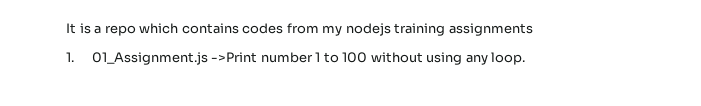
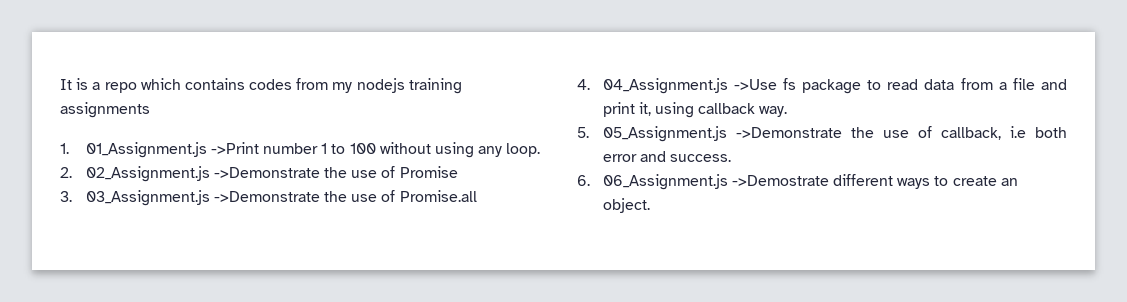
+ 2. 02_Assignment.js ->Demonstrate the use of Promise
+ 3. 03_Assignment.js ->Demonstrate the use of Promise.all
+ 4. 04_Assignment.js ->Use fs package to read data from a file and print it, using callback way.
+ 5. 05_Assignment.js ->Demonstrate the use of callback, i.e both error and success.
+ 6. 06_Assignment.js ->Demostrate different ways to create an object.

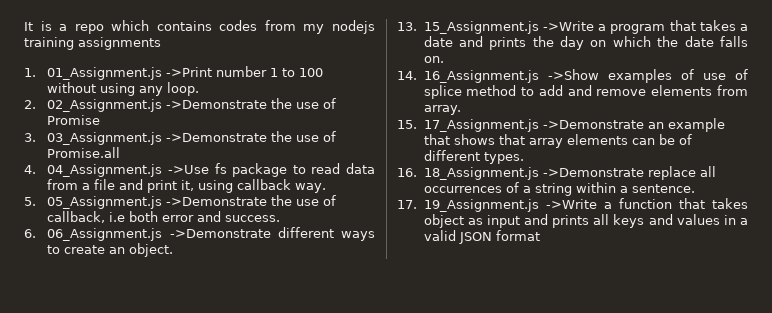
- 6. 06_Assignment.js ->Demostrate different ways to create an object.
+ 6. 06_Assignment.js ->Demonstrate different ways to create an object.
+ 13. 15_Assignment.js ->Write a program that takes a date and prints the day on which the date falls on.
+ 14. 16_Assignment.js ->Show examples of use of splice method to add and remove elements from array.
+ 15. 17_Assignment.js ->Demonstrate an example that shows that array elements can be of different types.
+ 16. 18_Assignment.js ->Demonstrate replace all occurrences of a string within a sentence.
+ 17. 19_Assignment.js ->Write a function that takes object as input and prints all keys and values in a valid JSON format

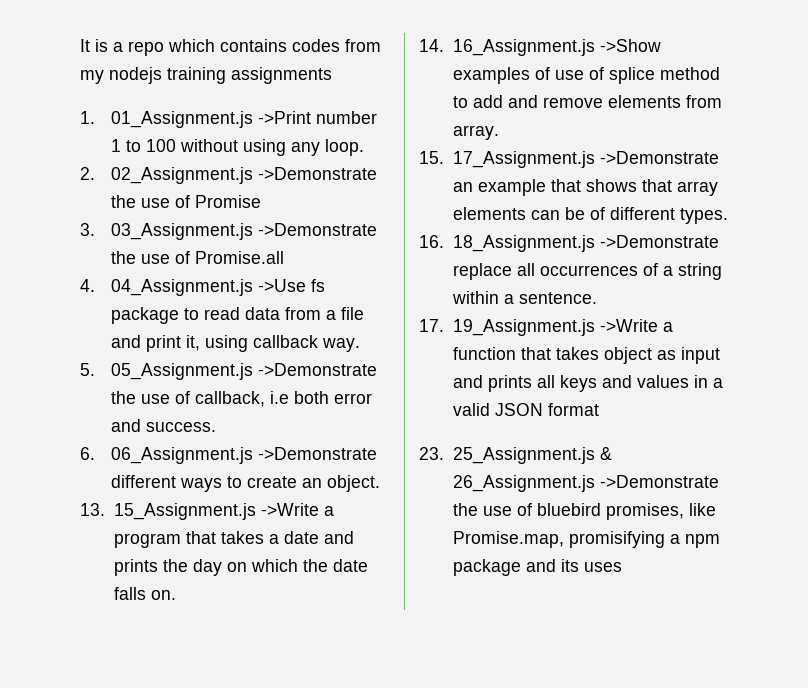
+ 23. 25_Assignment.js & 26_Assignment.js ->Demonstrate the use of bluebird promises, like Promise.map, promisifying a npm package and its uses

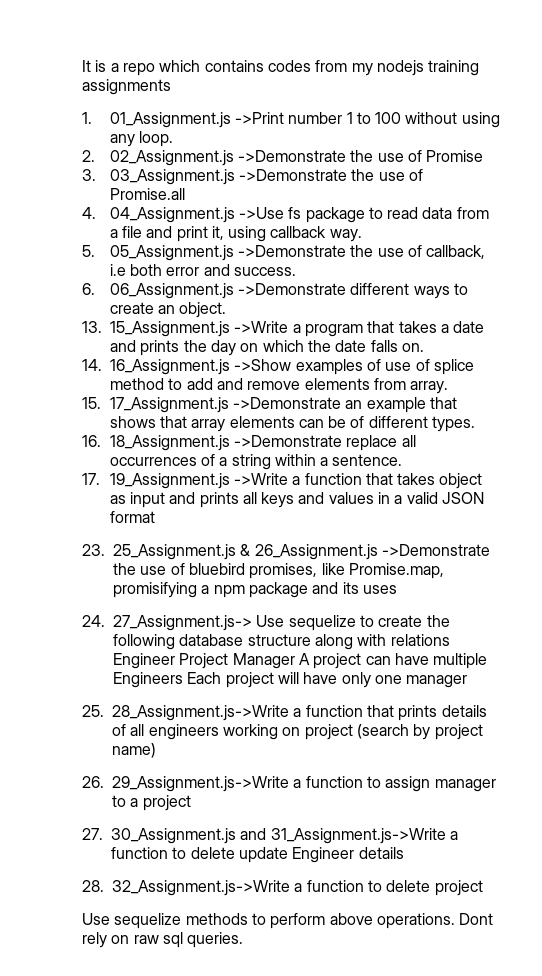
+ 24. 27_Assignment.js-> Use sequelize to create the following database structure along with relations Engineer Project Manager A project can have multiple Engineers Each project will have only one manager
+ 25. 28_Assignment.js->Write a function that prints details of all engineers working on project (search by project name)
+ 26. 29_Assignment.js->Write a function to assign manager to a project
+ 27. 30_Assignment.js and 31_Assignment.js->Write a function to delete update Engineer details
+ 28. 32_Assignment.js->Write a function to delete project
+ Use sequelize methods to perform above operations. Dont rely on raw sql queries.

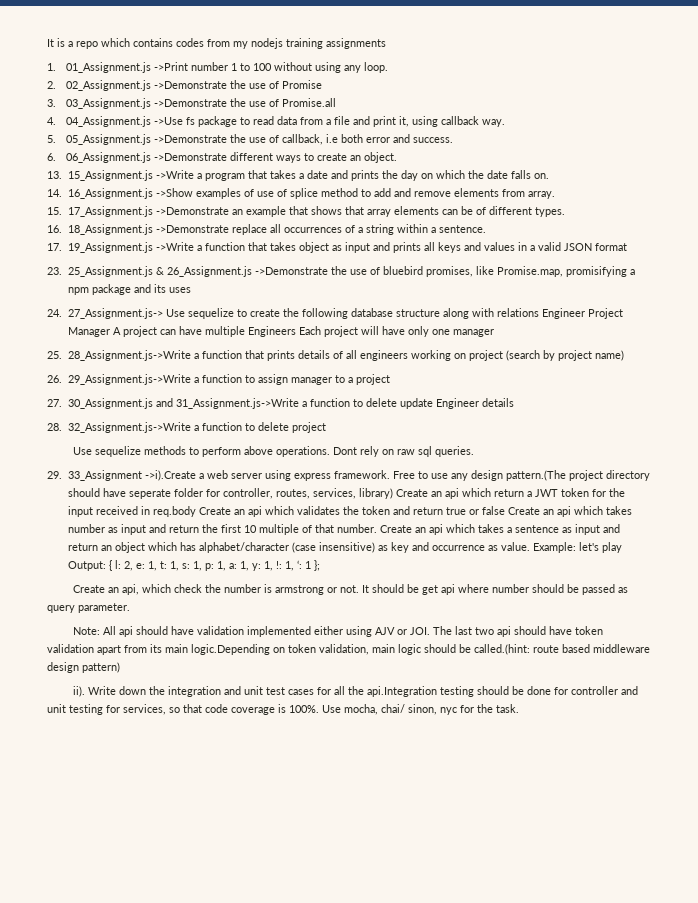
+ 29. 33_Assignment ->i).Create a web server using express framework. Free to use any design pattern.(The project directory should have seperate folder for controller, routes, services, library) Create an api which return a JWT token for the input received in req.body Create an api which validates the token and return true or false Create an api which takes number as input and return the first 10 multiple of that number. Create an api which takes a sentence as input and return an object which has alphabet/character (case insensitive) as key and occurrence as value. Example: let's play Output: { l: 2, e: 1, t: 1, s: 1, p: 1, a: 1, y: 1, !: 1, ‘: 1 };
+ Create an api, which check the number is armstrong or not. It should be get api where number should be passed as query parameter.
+ Note: All api should have validation implemented either using AJV or JOI. The last two api should have token validation apart from its main logic.Depending on token validation, main logic should be called.(hint: route based middleware design pattern)
+ ii). Write down the integration and unit test cases for all the api.Integration testing should be done for controller and unit testing for services, so that code coverage is 100%. Use mocha, chai/ sinon, nyc for the task.

